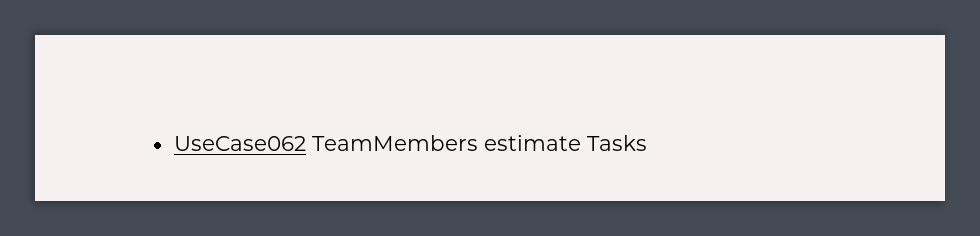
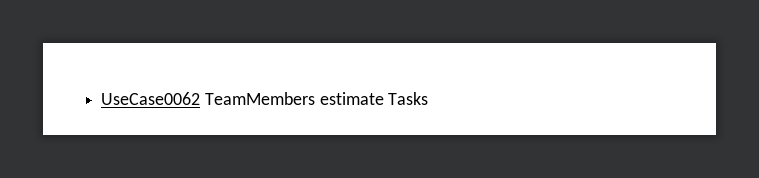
- UseCase062 TeamMembers estimate Tasks
+ UseCase0062 TeamMembers estimate Tasks

